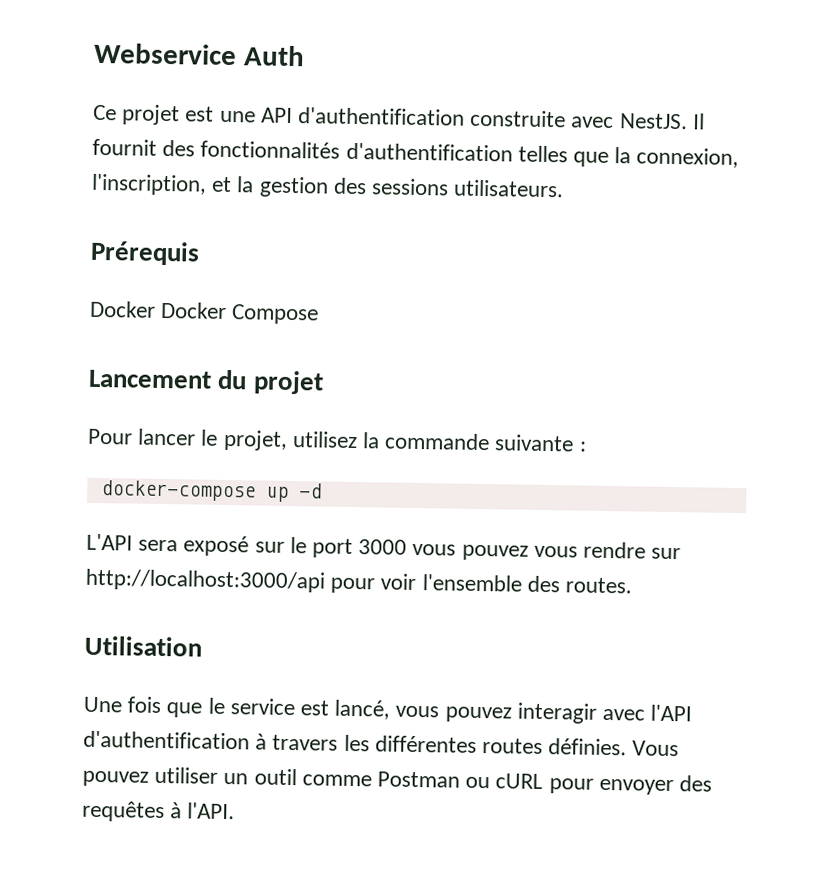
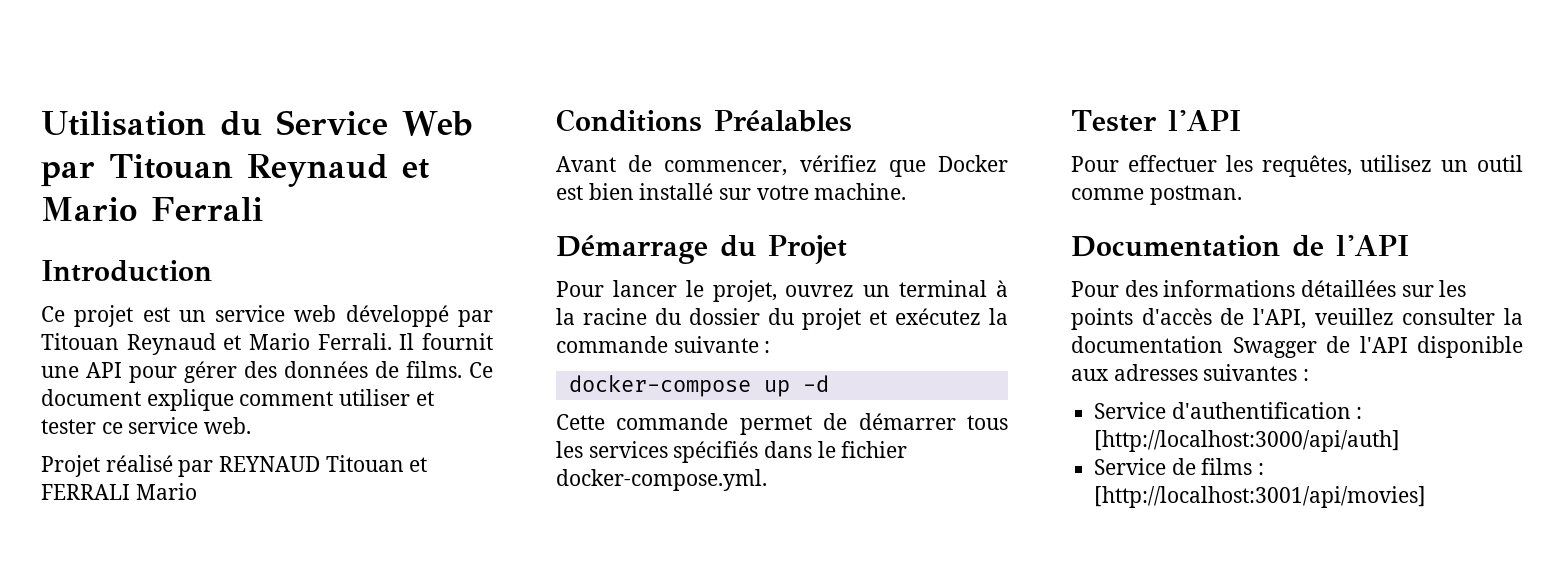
- Webservice Auth
- Ce projet est une API d'authentification construite avec NestJS. Il fournit des fonctionnalités d'authentification telles que la connexion, l'inscription, et la gestion des sessions utilisateurs.
- Prérequis
- Docker Docker Compose
- Lancement du projet
- Pour lancer le projet, utilisez la commande suivante :
+ Utilisation du Service Web par Titouan Reynaud et Mario Ferrali
+ Introduction
+ Ce projet est un service web développé par Titouan Reynaud et Mario Ferrali. Il fournit une API pour gérer des données de films. Ce document explique comment utiliser et tester ce service web.
+ Projet réalisé par REYNAUD Titouan et FERRALI Mario
+ Conditions Préalables
+ Avant de commencer, vérifiez que Docker est bien installé sur votre machine.
+ Démarrage du Projet
+ Pour lancer le projet, ouvrez un terminal à la racine du dossier du projet et exécutez la commande suivante :
- L'API sera exposé sur le port 3000 vous pouvez vous rendre sur http://localhost:3000/api pour voir l'ensemble des routes.
- Utilisation
- Une fois que le service est lancé, vous pouvez interagir avec l'API d'authentification à travers les différentes routes définies. Vous pouvez utiliser un outil comme Postman ou cURL pour envoyer des requêtes à l'API.
+ Cette commande permet de démarrer tous les services spécifiés dans le fichier docker-compose.yml.
+ Tester l'API
+ Pour effectuer les requêtes, utilisez un outil comme postman.
+ Documentation de l'API
+ Pour des informations détaillées sur les points d'accès de l'API, veuillez consulter la documentation Swagger de l'API disponible aux adresses suivantes :
+ Service d'authentification : [http://localhost:3000/api/auth]
+ Service de films : [http://localhost:3001/api/movies]

